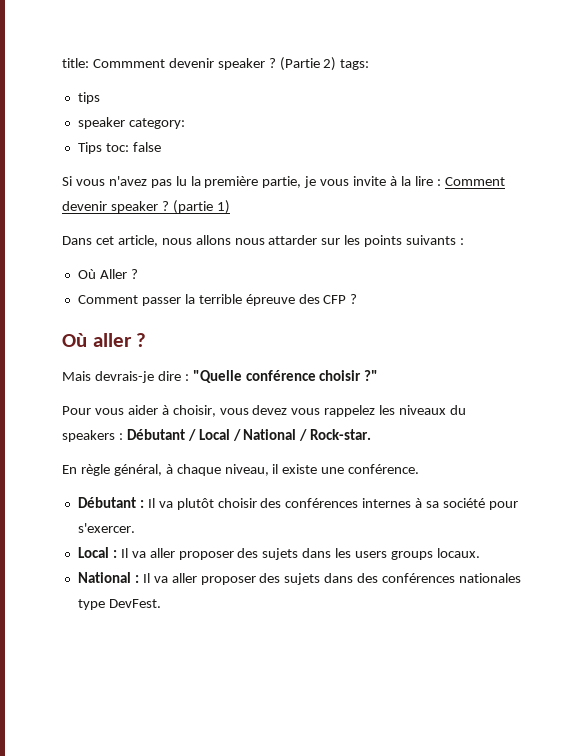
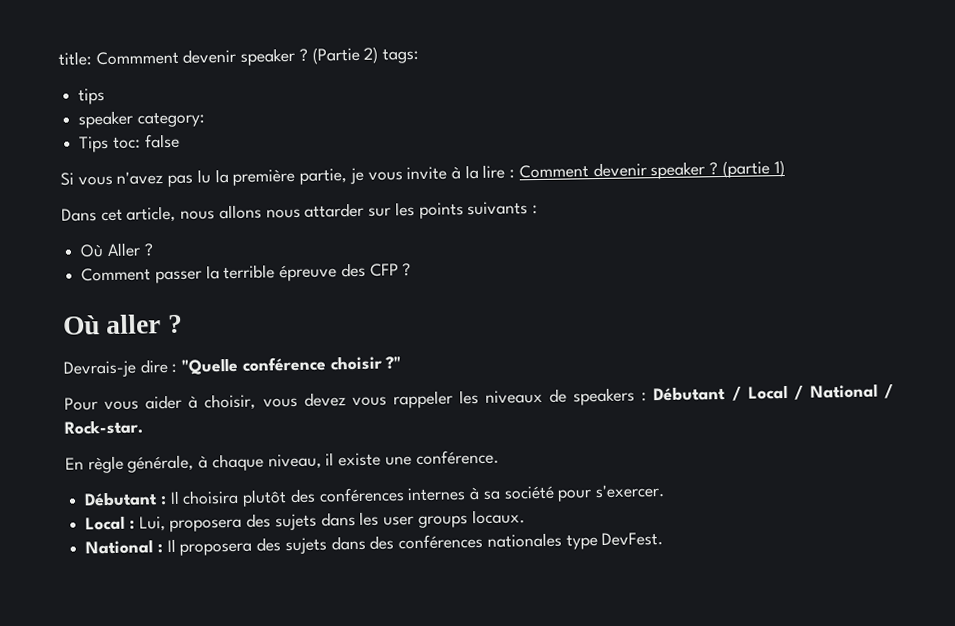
- Mais devrais-je dire : "Quelle conférence choisir ?"
+ Devrais-je dire : "Quelle conférence choisir ?"
- Pour vous aider à choisir, vous devez vous rappelez les niveaux du speakers : Débutant / Local / National / Rock-star.
+ Pour vous aider à choisir, vous devez vous rappeler les niveaux de speakers : Débutant / Local / National / Rock-star.
- En règle général, à chaque niveau, il existe une conférence.
+ En règle générale, à chaque niveau, il existe une conférence.
- Débutant : Il va plutôt choisir des conférences internes à sa société pour s'exercer.
+ Débutant : Il choisira plutôt des conférences internes à sa société pour s'exercer.
- Local : Il va aller proposer des sujets dans les users groups locaux.
+ Local : Lui, proposera des sujets dans les user groups locaux.
- National : Il va aller proposer des sujets dans des conférences nationales type DevFest.
+ National : Il proposera des sujets dans des conférences nationales type DevFest.

